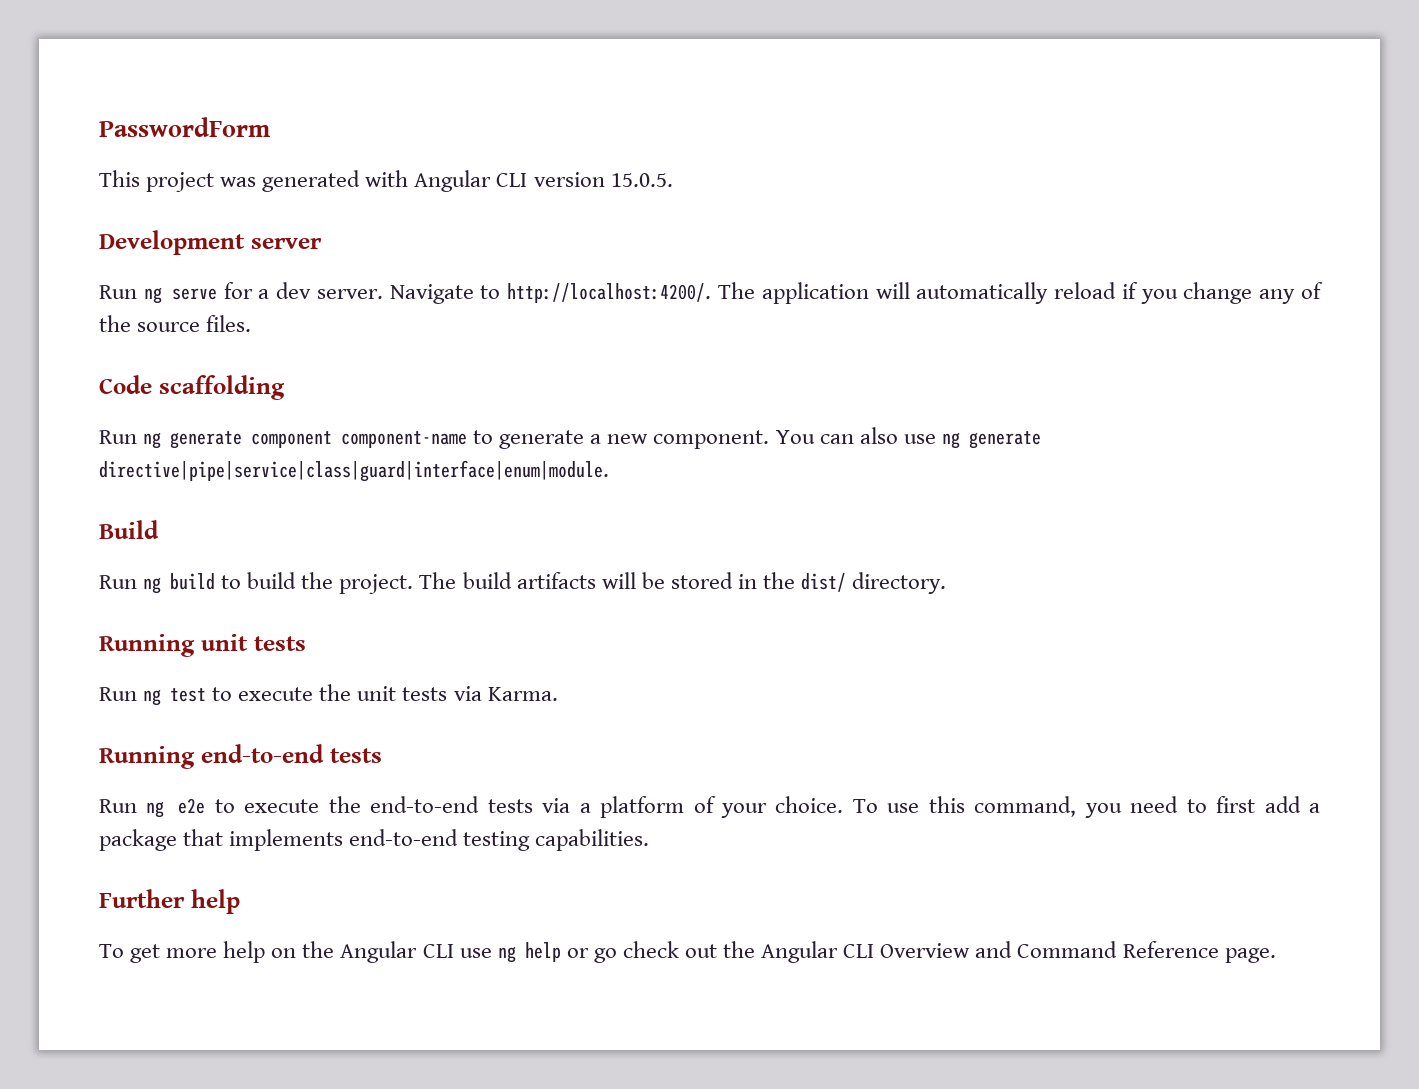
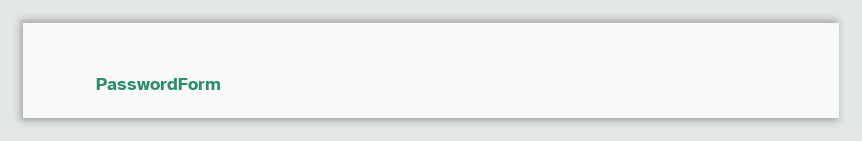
- This project was generated with Angular CLI version 15.0.5.
- Development server
- Run ng serve for a dev server. Navigate to http://localhost:4200/. The application will automatically reload if you change any of the source files.
- Code scaffolding
- Run ng generate component component-name to generate a new component. You can also use ng generate directive|pipe|service|class|guard|interface|enum|module.
- Build
- Run ng build to build the project. The build artifacts will be stored in the dist/ directory.
- Running unit tests
- Run ng test to execute the unit tests via Karma.
- Running end-to-end tests
- Run ng e2e to execute the end-to-end tests via a platform of your choice. To use this command, you need to first add a package that implements end-to-end testing capabilities.
- Further help
- To get more help on the Angular CLI use ng help or go check out the Angular CLI Overview and Command Reference page.

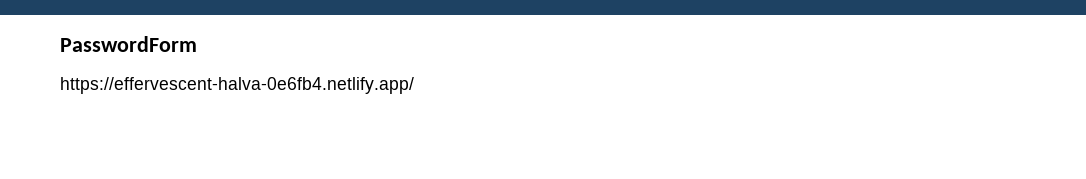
+ https://effervescent-halva-0e6fb4.netlify.app/

